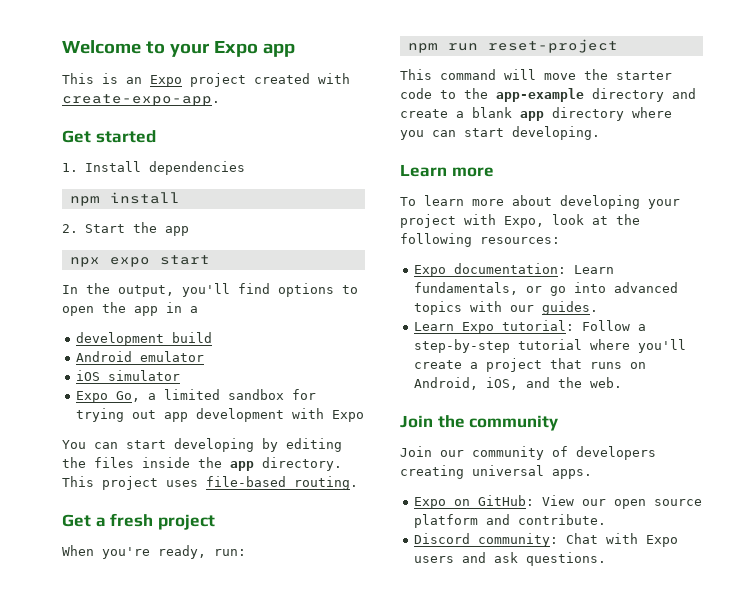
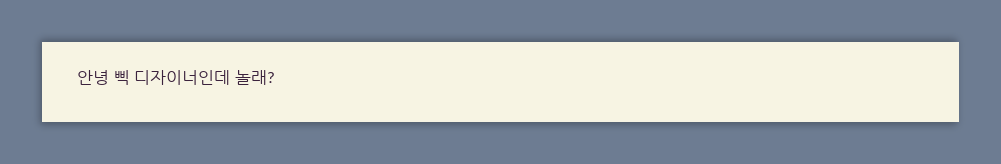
- Welcome to your Expo app
- This is an Expo project created with create-expo-app.
- Get started
- 1. Install dependencies
- npm install
- 2. Start the app
- npx expo start
- In the output, you'll find options to open the app in a
- development build
- Android emulator
- iOS simulator
- Expo Go, a limited sandbox for trying out app development with Expo
- You can start developing by editing the files inside the app directory. This project uses file-based routing.
- Get a fresh project
- When you're ready, run:
- npm run reset-project
- This command will move the starter code to the app-example directory and create a blank app directory where you can start developing.
- Learn more
- To learn more about developing your project with Expo, look at the following resources:
- Expo documentation: Learn fundamentals, or go into advanced topics with our guides.
- Learn Expo tutorial: Follow a step-by-step tutorial where you'll create a project that runs on Android, iOS, and the web.
- Join the community
- Join our community of developers creating universal apps.
- Expo on GitHub: View our open source platform and contribute.
- Discord community: Chat with Expo users and ask questions.
+ 안녕 삑 디자이너인데 놀래?

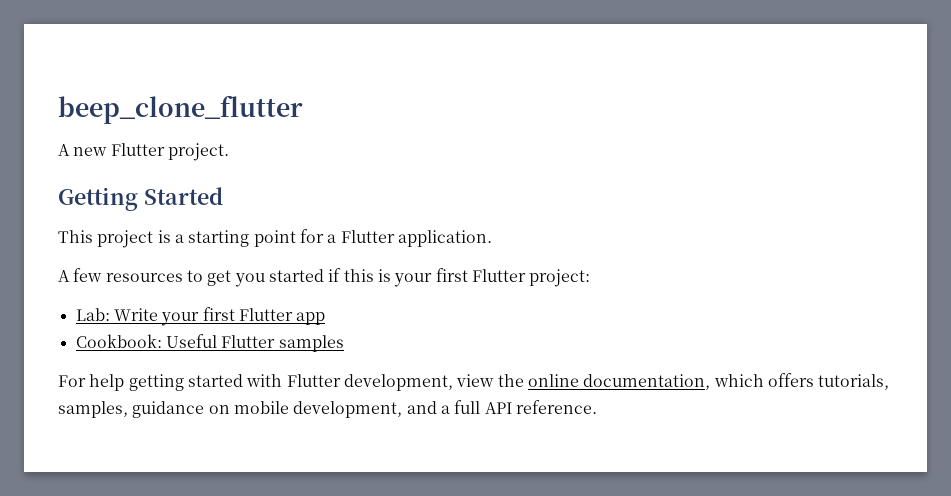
- 안녕 삑 디자이너인데 놀래?
+ beep_clone_flutter
+ A new Flutter project.
+ Getting Started
+ This project is a starting point for a Flutter application.
+ A few resources to get you started if this is your first Flutter project:
+ Lab: Write your first Flutter app
+ Cookbook: Useful Flutter samples
+ For help getting started with Flutter development, view the online documentation, which offers tutorials, samples, guidance on mobile development, and a full API reference.

